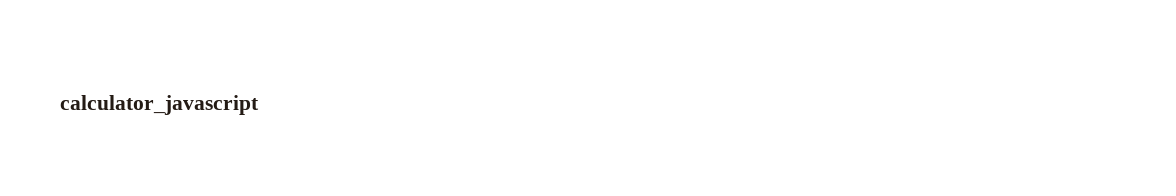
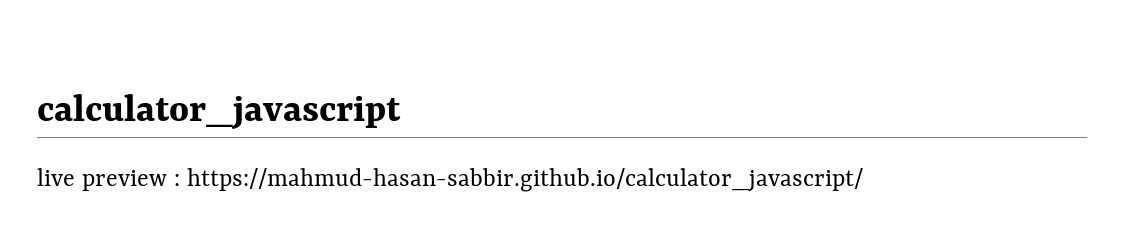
+ live preview : https://mahmud-hasan-sabbir.github.io/calculator_javascript/

